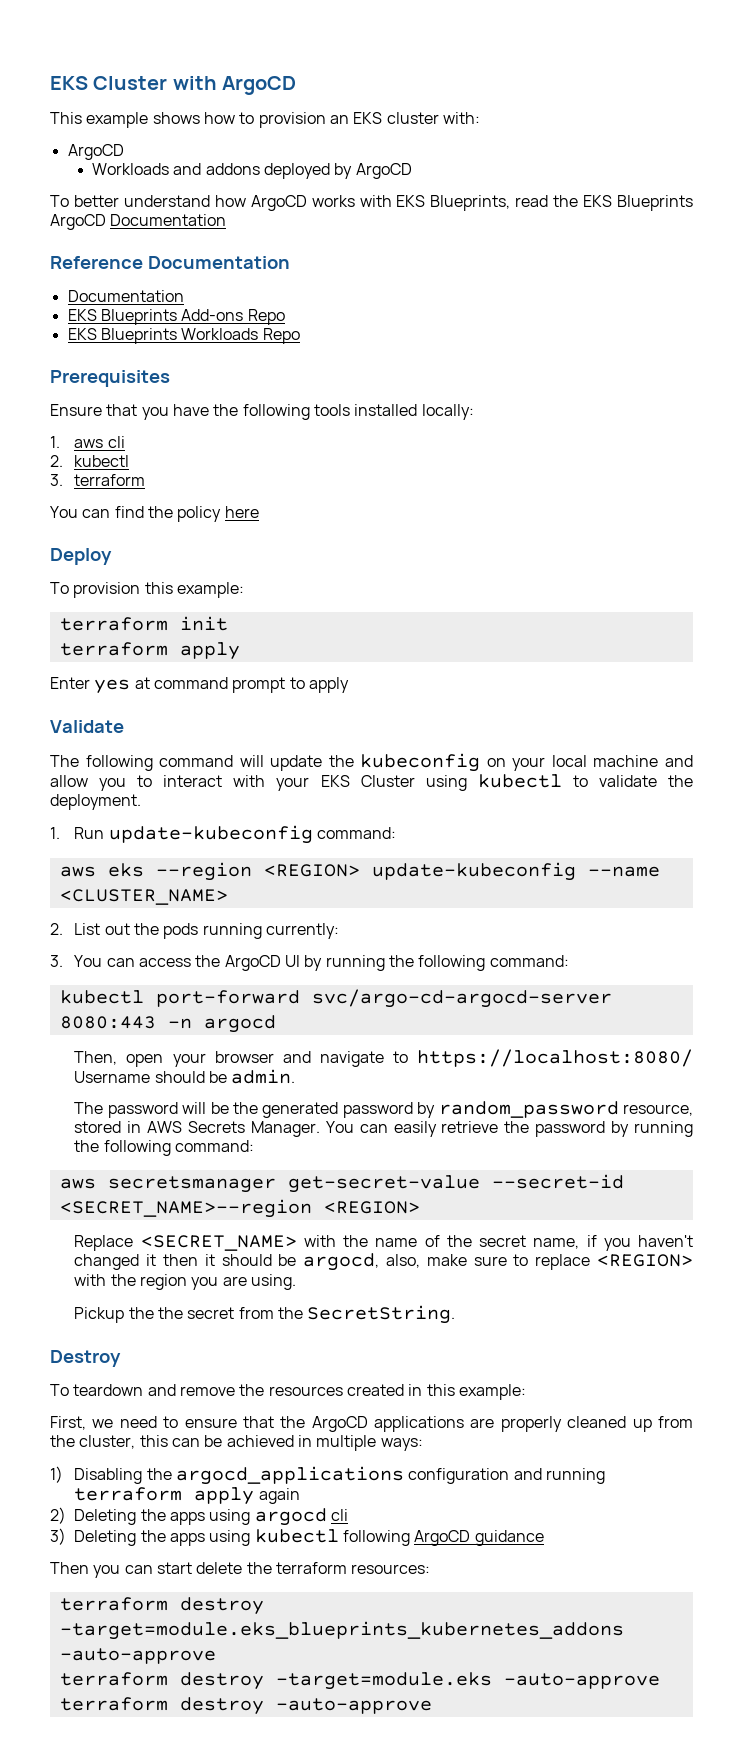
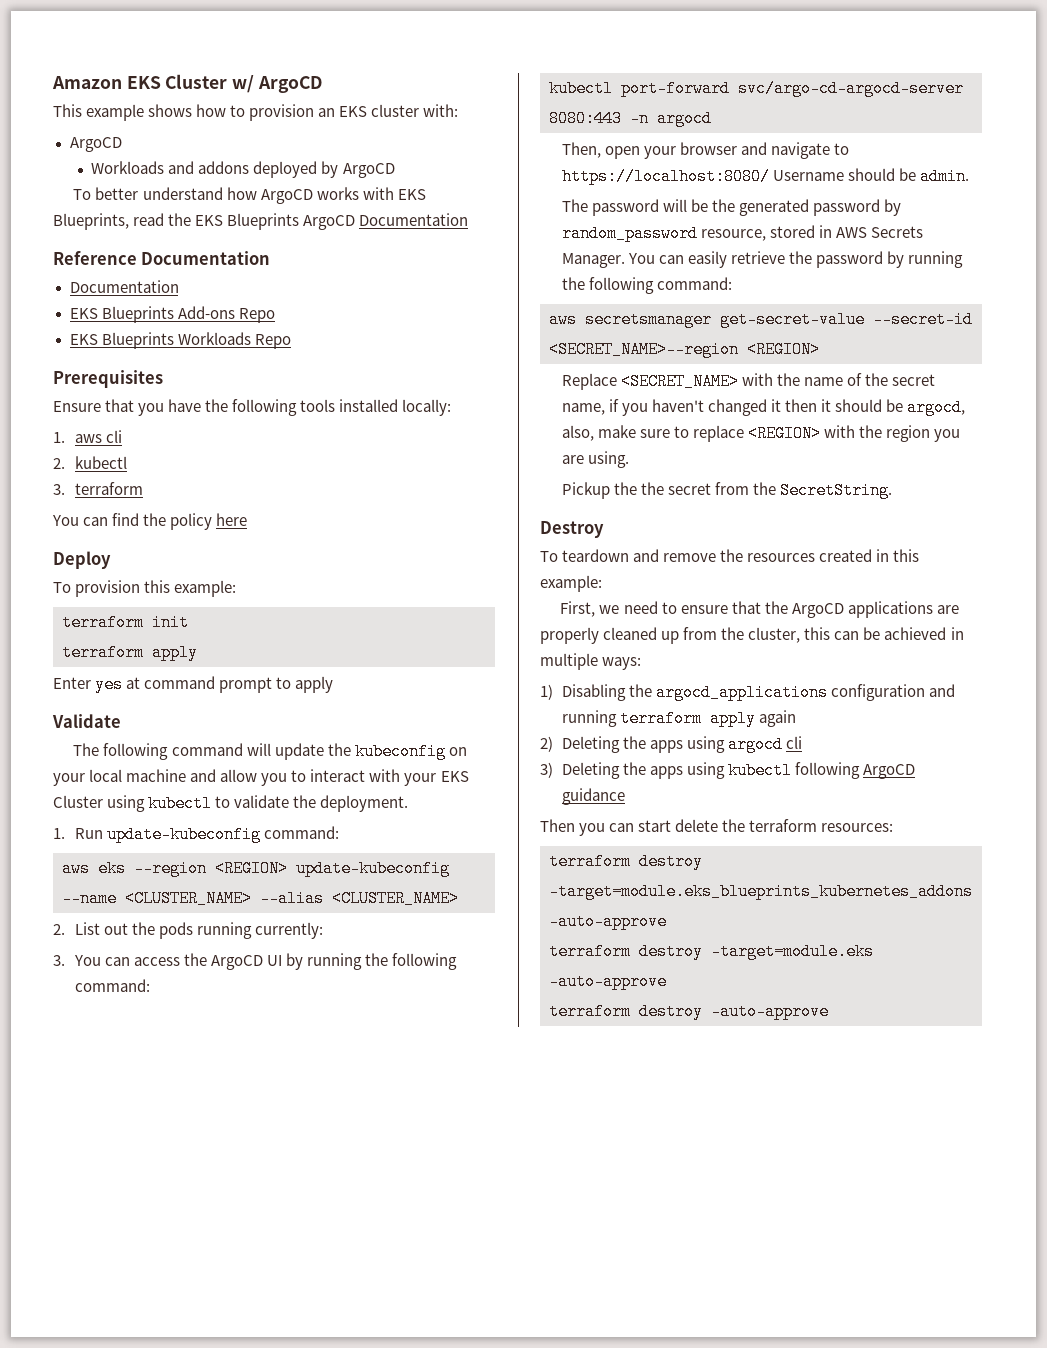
- EKS Cluster with ArgoCD
+ Amazon EKS Cluster w/ ArgoCD
- aws eks --region <REGION> update-kubeconfig --name <CLUSTER_NAME>
+ aws eks --region <REGION> update-kubeconfig --name <CLUSTER_NAME> --alias <CLUSTER_NAME>

